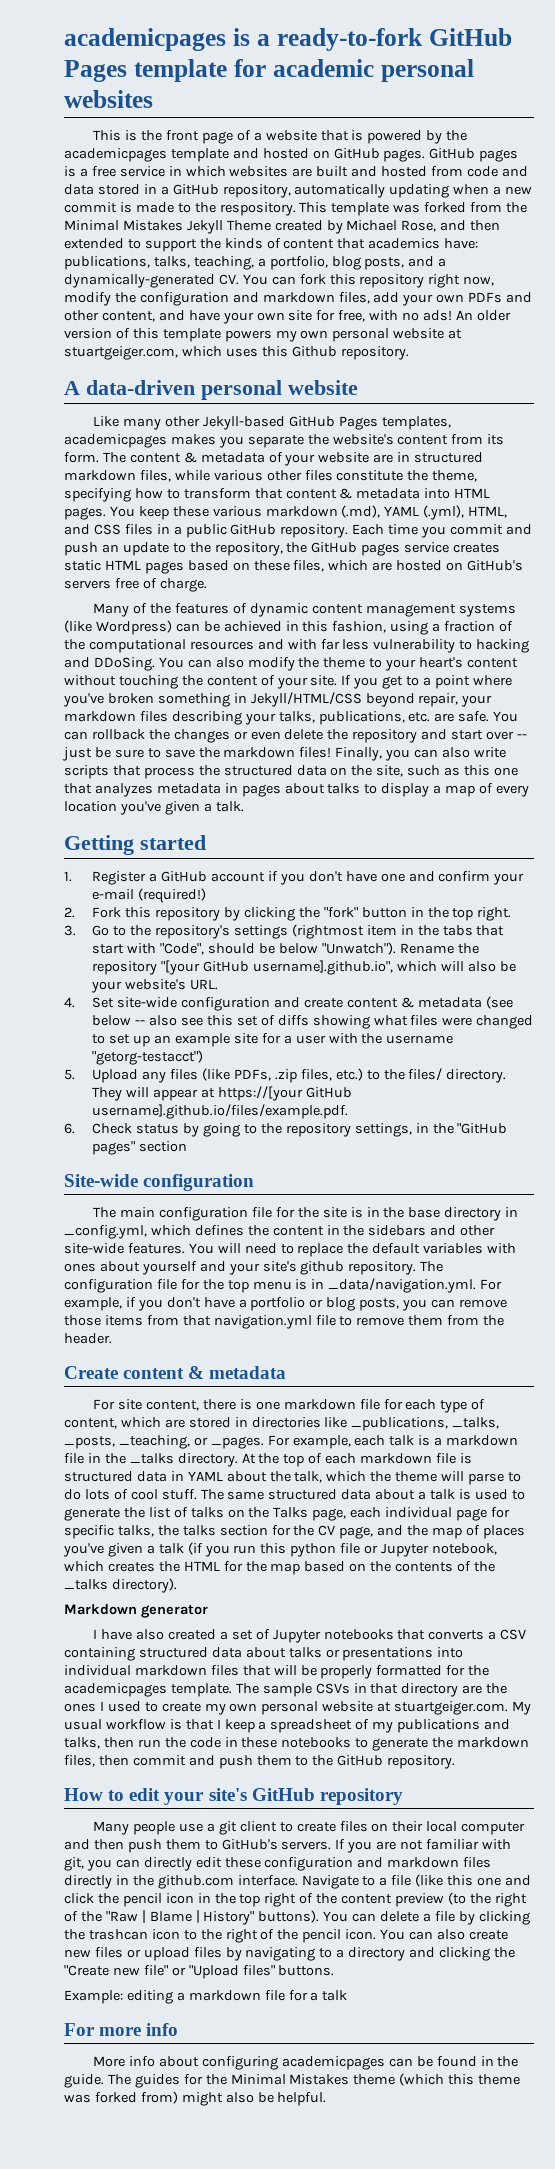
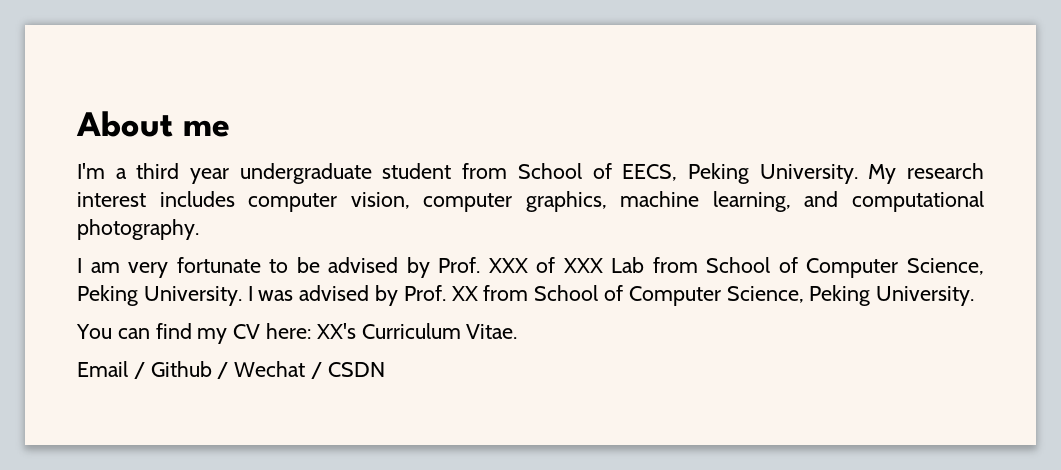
- academicpages is a ready-to-fork GitHub Pages template for academic personal websites
- This is the front page of a website that is powered by the academicpages template and hosted on GitHub pages. GitHub pages is a free service in which websites are built and hosted from code and data stored in a GitHub repository, automatically updating when a new commit is made to the respository. This template was forked from the Minimal Mistakes Jekyll Theme created by Michael Rose, and then extended to support the kinds of content that academics have: publications, talks, teaching, a portfolio, blog posts, and a dynamically-generated CV. You can fork this repository right now, modify the configuration and markdown files, add your own PDFs and other content, and have your own site for free, with no ads! An older version of this template powers my own personal website at stuartgeiger.com, which uses this Github repository.
- A data-driven personal website
- Like many other Jekyll-based GitHub Pages templates, academicpages makes you separate the website's content from its form. The content & metadata of your website are in structured markdown files, while various other files constitute the theme, specifying how to transform that content & metadata into HTML pages. You keep these various markdown (.md), YAML (.yml), HTML, and CSS files in a public GitHub repository. Each time you commit and push an update to the repository, the GitHub pages service creates static HTML pages based on these files, which are hosted on GitHub's servers free of charge.
- Many of the features of dynamic content management systems (like Wordpress) can be achieved in this fashion, using a fraction of the computational resources and with far less vulnerability to hacking and DDoSing. You can also modify the theme to your heart's content without touching the content of your site. If you get to a point where you've broken something in Jekyll/HTML/CSS beyond repair, your markdown files describing your talks, publications, etc. are safe. You can rollback the changes or even delete the repository and start over -- just be sure to save the markdown files! Finally, you can also write scripts that process the structured data on the site, such as this one that analyzes metadata in pages about talks to display a map of every location you've given a talk.
- Getting started
- 1. Register a GitHub account if you don't have one and confirm your e-mail (required!)
- 2. Fork this repository by clicking the "fork" button in the top right.
- 3. Go to the repository's settings (rightmost item in the tabs that start with "Code", should be below "Unwatch"). Rename the repository "[your GitHub username].github.io", which will also be your website's URL.
- 4. Set site-wide configuration and create content & metadata (see below -- also see this set of diffs showing what files were changed to set up an example site for a user with the username "getorg-testacct")
- 5. Upload any files (like PDFs, .zip files, etc.) to the files/ directory. They will appear at https://[your GitHub username].github.io/files/example.pdf.
- 6. Check status by going to the repository settings, in the "GitHub pages" section
- Site-wide configuration
- The main configuration file for the site is in the base directory in _config.yml, which defines the content in the sidebars and other site-wide features. You will need to replace the default variables with ones about yourself and your site's github repository. The configuration file for the top menu is in _data/navigation.yml. For example, if you don't have a portfolio or blog posts, you can remove those items from that navigation.yml file to remove them from the header.
- Create content & metadata
- For site content, there is one markdown file for each type of content, which are stored in directories like _publications, _talks, _posts, _teaching, or _pages. For example, each talk is a markdown file in the _talks directory. At the top of each markdown file is structured data in YAML about the talk, which the theme will parse to do lots of cool stuff. The same structured data about a talk is used to generate the list of talks on the Talks page, each individual page for specific talks, the talks section for the CV page, and the map of places you've given a talk (if you run this python file or Jupyter notebook, which creates the HTML for the map based on the contents of the _talks directory).
- Markdown generator
- I have also created a set of Jupyter notebooks that converts a CSV containing structured data about talks or presentations into individual markdown files that will be properly formatted for the academicpages template. The sample CSVs in that directory are the ones I used to create my own personal website at stuartgeiger.com. My usual workflow is that I keep a spreadsheet of my publications and talks, then run the code in these notebooks to generate the markdown files, then commit and push them to the GitHub repository.
- How to edit your site's GitHub repository
- Many people use a git client to create files on their local computer and then push them to GitHub's servers. If you are not familiar with git, you can directly edit these configuration and markdown files directly in the github.com interface. Navigate to a file (like this one and click the pencil icon in the top right of the content preview (to the right of the "Raw | Blame | History" buttons). You can delete a file by clicking the trashcan icon to the right of the pencil icon. You can also create new files or upload files by navigating to a directory and clicking the "Create new file" or "Upload files" buttons.
- Example: editing a markdown file for a talk
- For more info
- More info about configuring academicpages can be found in the guide. The guides for the Minimal Mistakes theme (which this theme was forked from) might also be helpful.
+ About me
+ I'm a third year undergraduate student from School of EECS, Peking University. My research interest includes computer vision, computer graphics, machine learning, and computational photography.
+ I am very fortunate to be advised by Prof. XXX of XXX Lab from School of Computer Science, Peking University. I was advised by Prof. XX from School of Computer Science, Peking University.
+ You can find my CV here: XX's Curriculum Vitae.
+ Email / Github / Wechat / CSDN

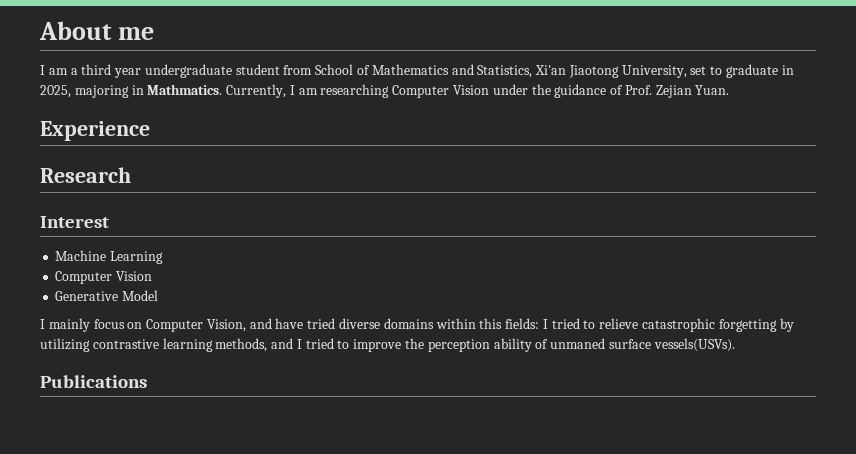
- I'm a third year undergraduate student from School of EECS, Peking University. My research interest includes computer vision, computer graphics, machine learning, and computational photography.
- I am very fortunate to be advised by Prof. XXX of XXX Lab from School of Computer Science, Peking University. I was advised by Prof. XX from School of Computer Science, Peking University.
- You can find my CV here: XX's Curriculum Vitae.
- Email / Github / Wechat / CSDN
+ I am a third year undergraduate student from School of Mathematics and Statistics, Xi'an Jiaotong University, set to graduate in 2025, majoring in Mathmatics. Currently, I am researching Computer Vision under the guidance of Prof. Zejian Yuan.
+ Experience
+ Research
+ Interest
+ Machine Learning
+ Computer Vision
+ Generative Model
+ I mainly focus on Computer Vision, and have tried diverse domains within this fields: I tried to relieve catastrophic forgetting by utilizing contrastive learning methods, and I tried to improve the perception ability of unmaned surface vessels(USVs).
+ Publications

